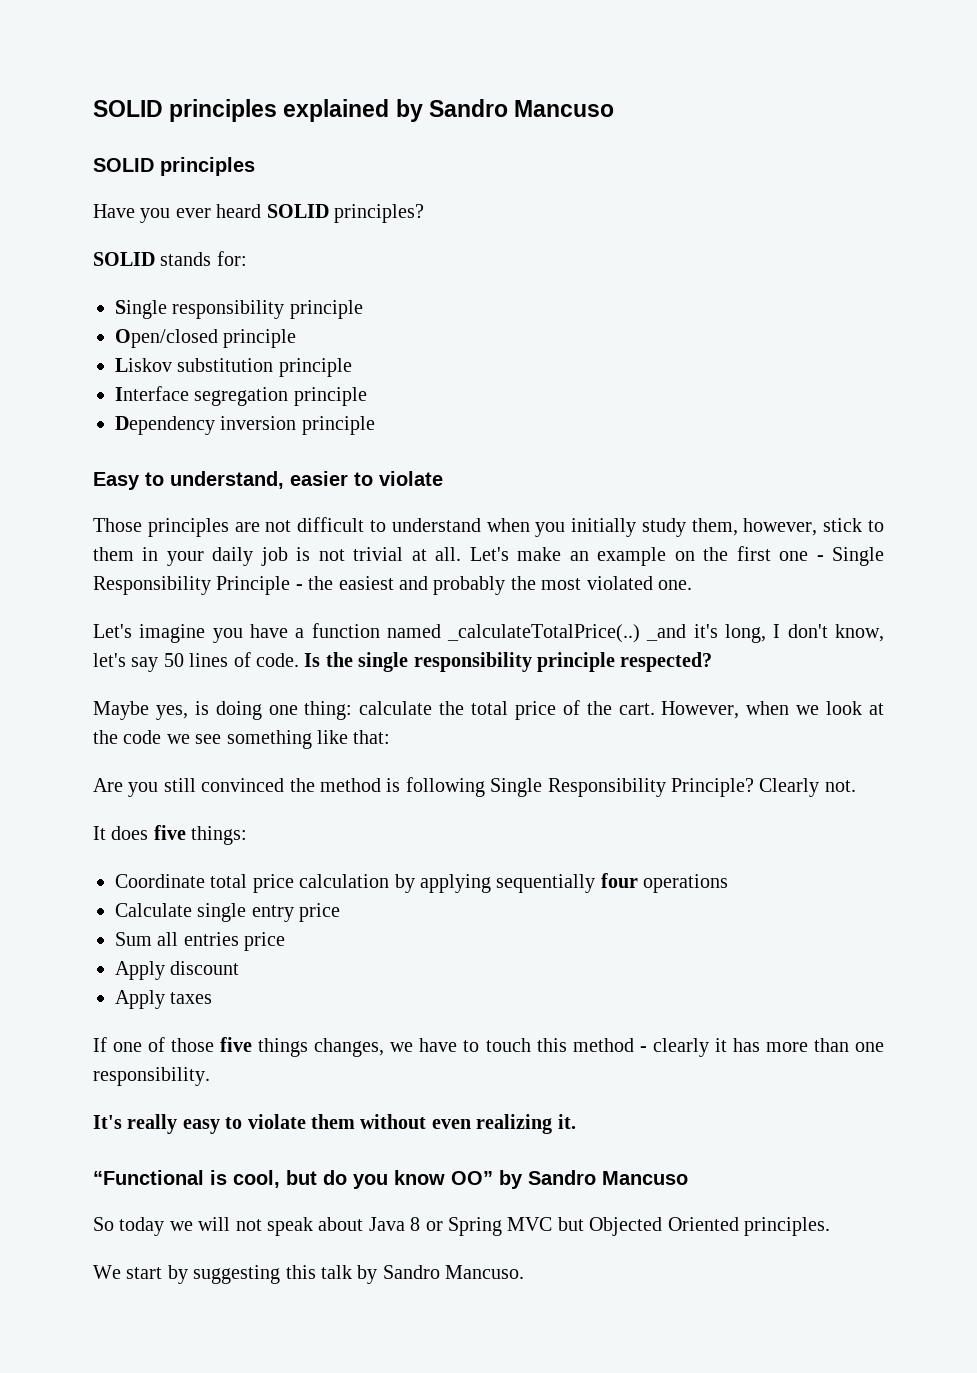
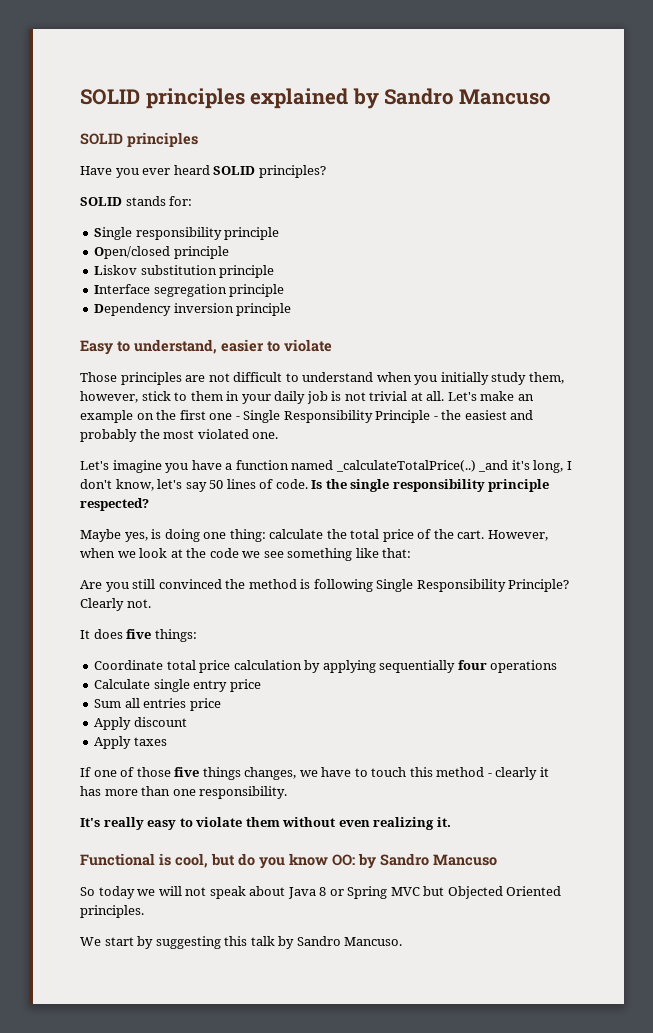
- “Functional is cool, but do you know OO” by Sandro Mancuso
+ Functional is cool, but do you know OO: by Sandro Mancuso

